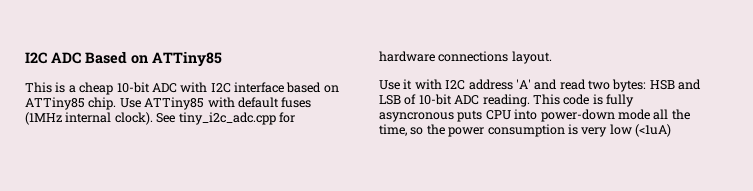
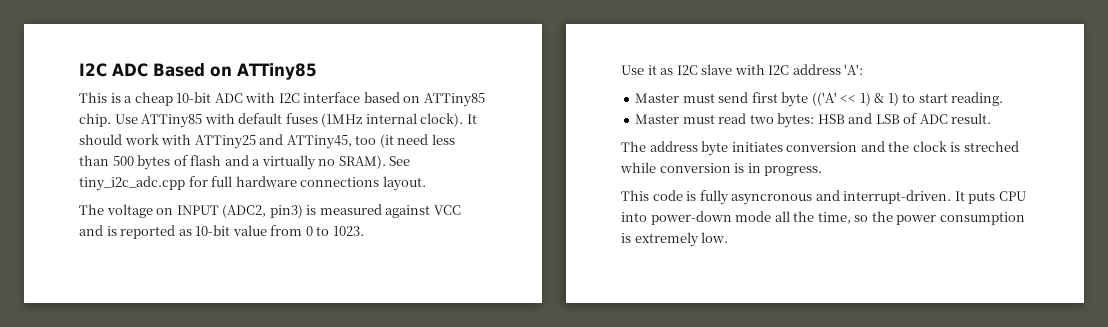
+ It should work with ATTiny25 and ATTiny45, too (it need less than 500 bytes of flash and a virtually no SRAM).
- See tiny_i2c_adc.cpp for hardware connections layout.
+ See tiny_i2c_adc.cpp for full hardware connections layout.
- Use it with I2C address 'A' and read two bytes: HSB and LSB of 10-bit ADC reading. This code is fully asyncronous puts CPU into power-down mode all the time, so the power consumption is very low (<1uA)
+ The voltage on INPUT (ADC2, pin3) is measured against VCC and is reported as 10-bit value from 0 to 1023.
+ Use it as I2C slave with I2C address 'A':
+ Master must send first byte (('A' << 1) & 1) to start reading.
+ Master must read two bytes: HSB and LSB of ADC result.
+ The address byte initiates conversion and the clock is streched while conversion is in progress.
+ This code is fully asyncronous and interrupt-driven. It puts CPU into power-down mode all the time, so the power consumption is extremely low.

